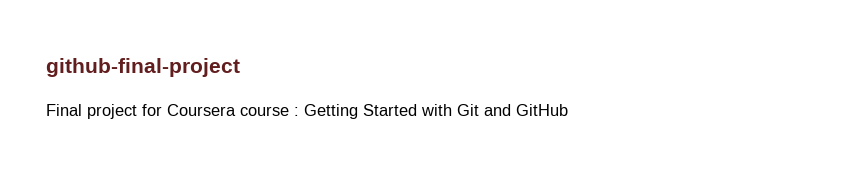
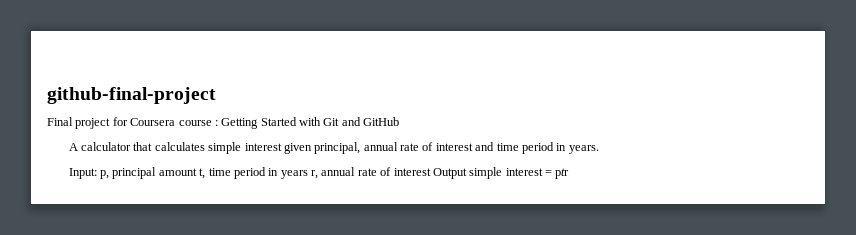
+ A calculator that calculates simple interest given principal, annual rate of interest and time period in years.
+ Input: p, principal amount t, time period in years r, annual rate of interest Output simple interest = ptr

